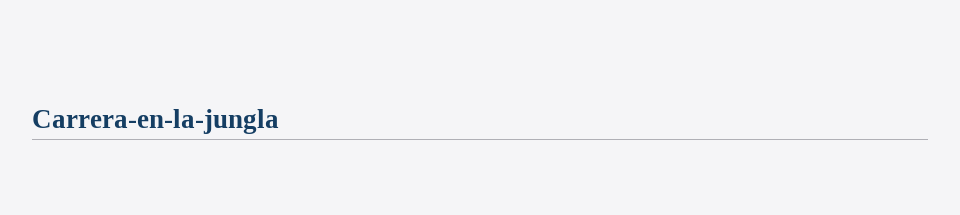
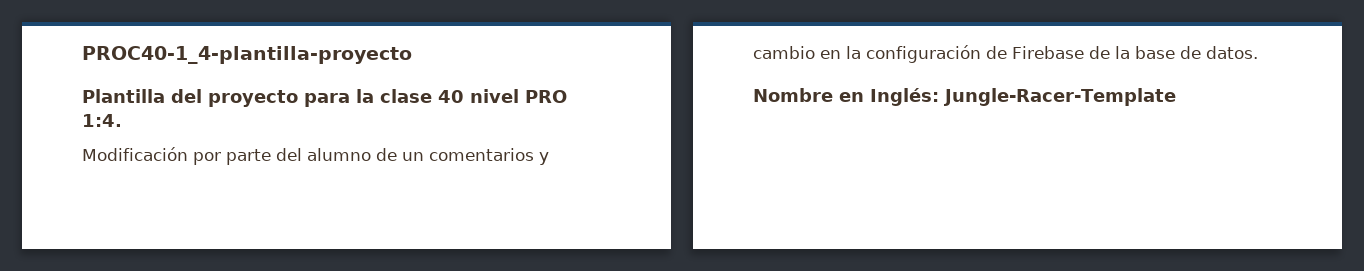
- Carrera-en-la-jungla
+ PROC40-1_4-plantilla-proyecto
+ Plantilla del proyecto para la clase 40 nivel PRO 1:4.
+ Modificación por parte del alumno de un comentarios y cambio en la configuración de Firebase de la base de datos.
+ Nombre en Inglés: Jungle-Racer-Template

